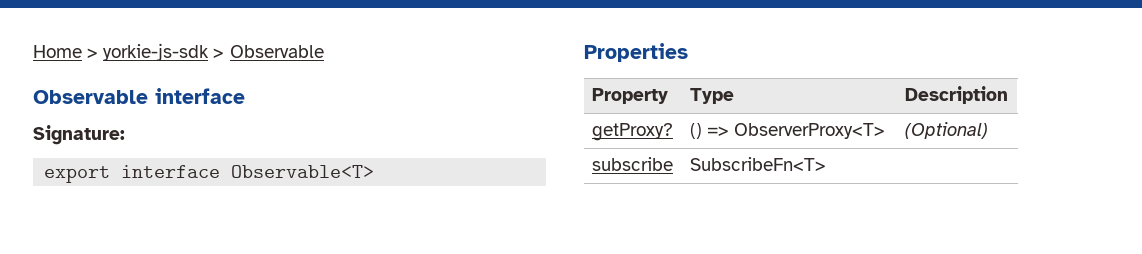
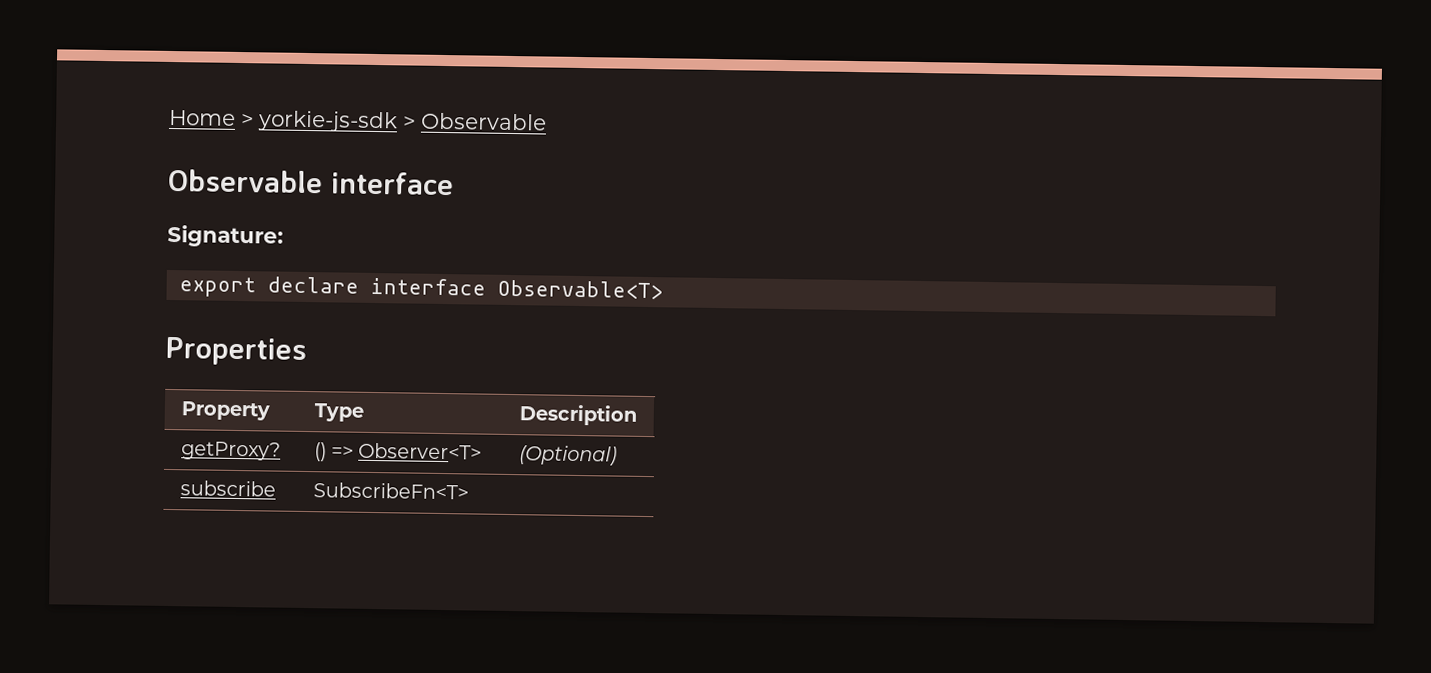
- export interface Observable<T>
+ export declare interface Observable<T>
- getProxy? | () => ObserverProxy<T> | (Optional)
+ getProxy? | () => Observer<T> | (Optional)

